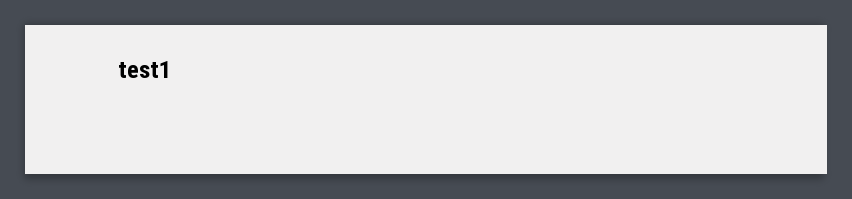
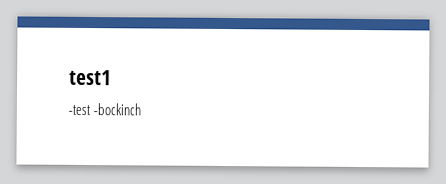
+ -test -bockinch

